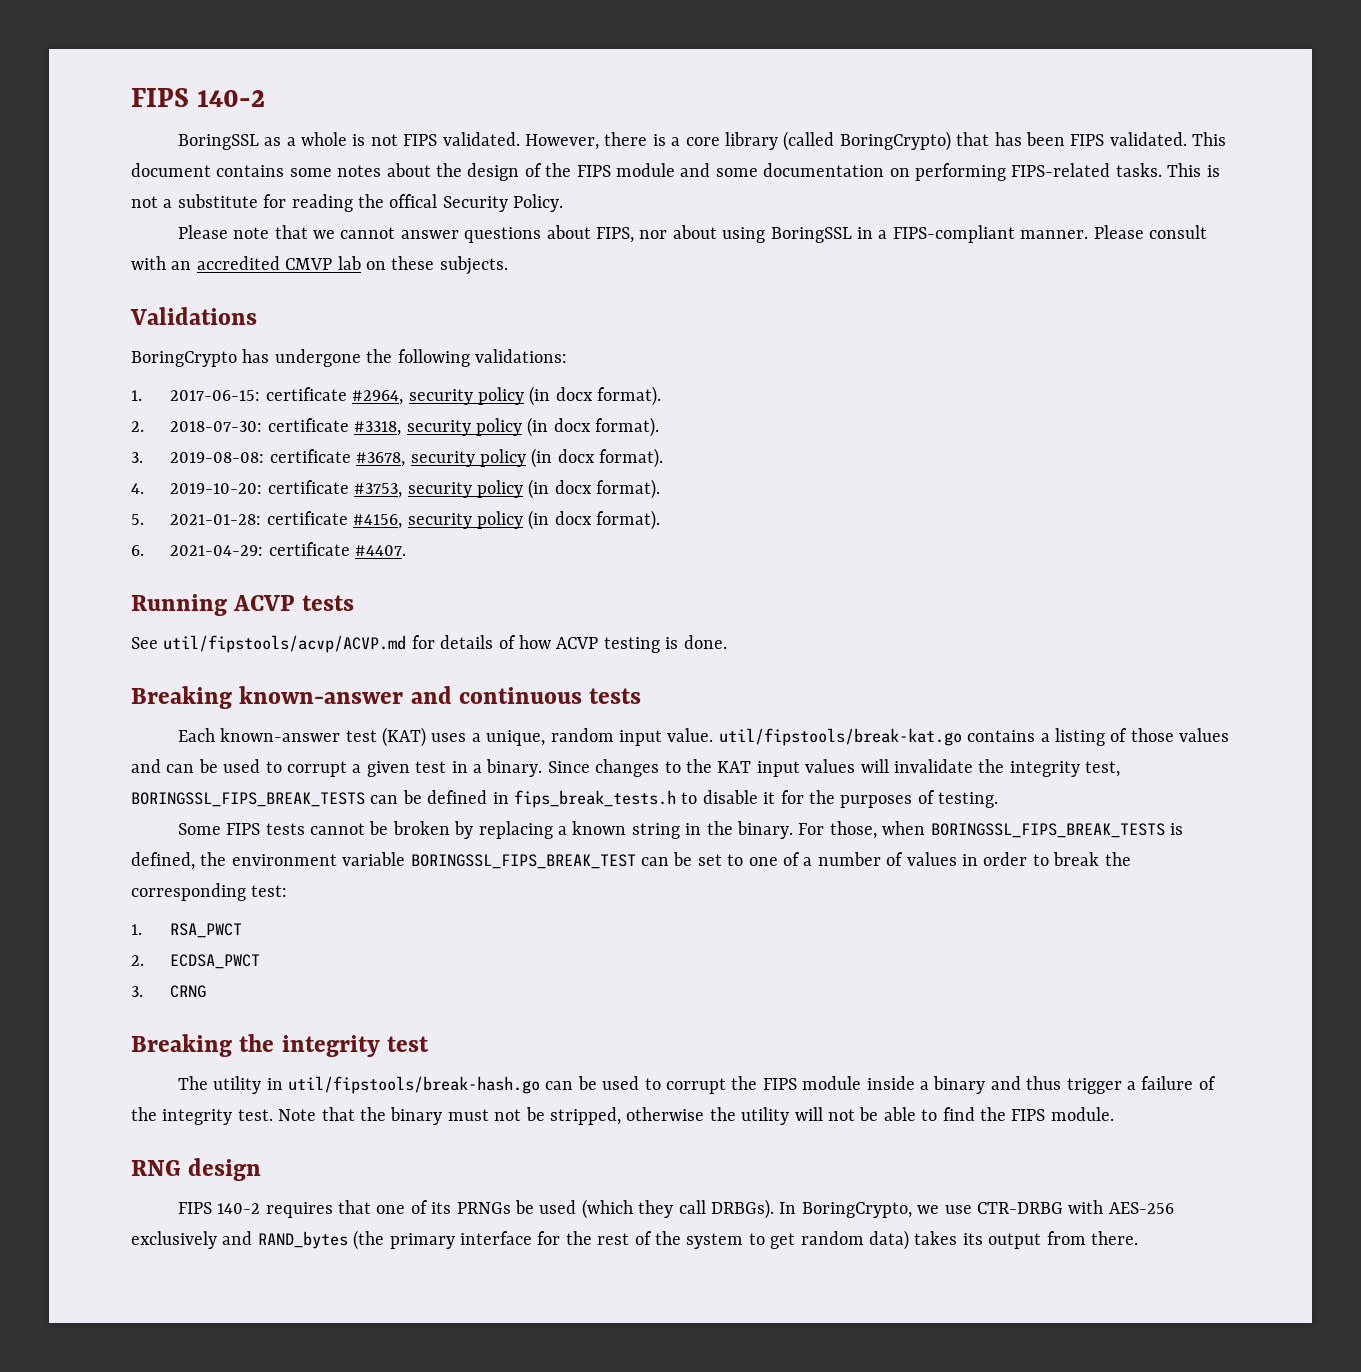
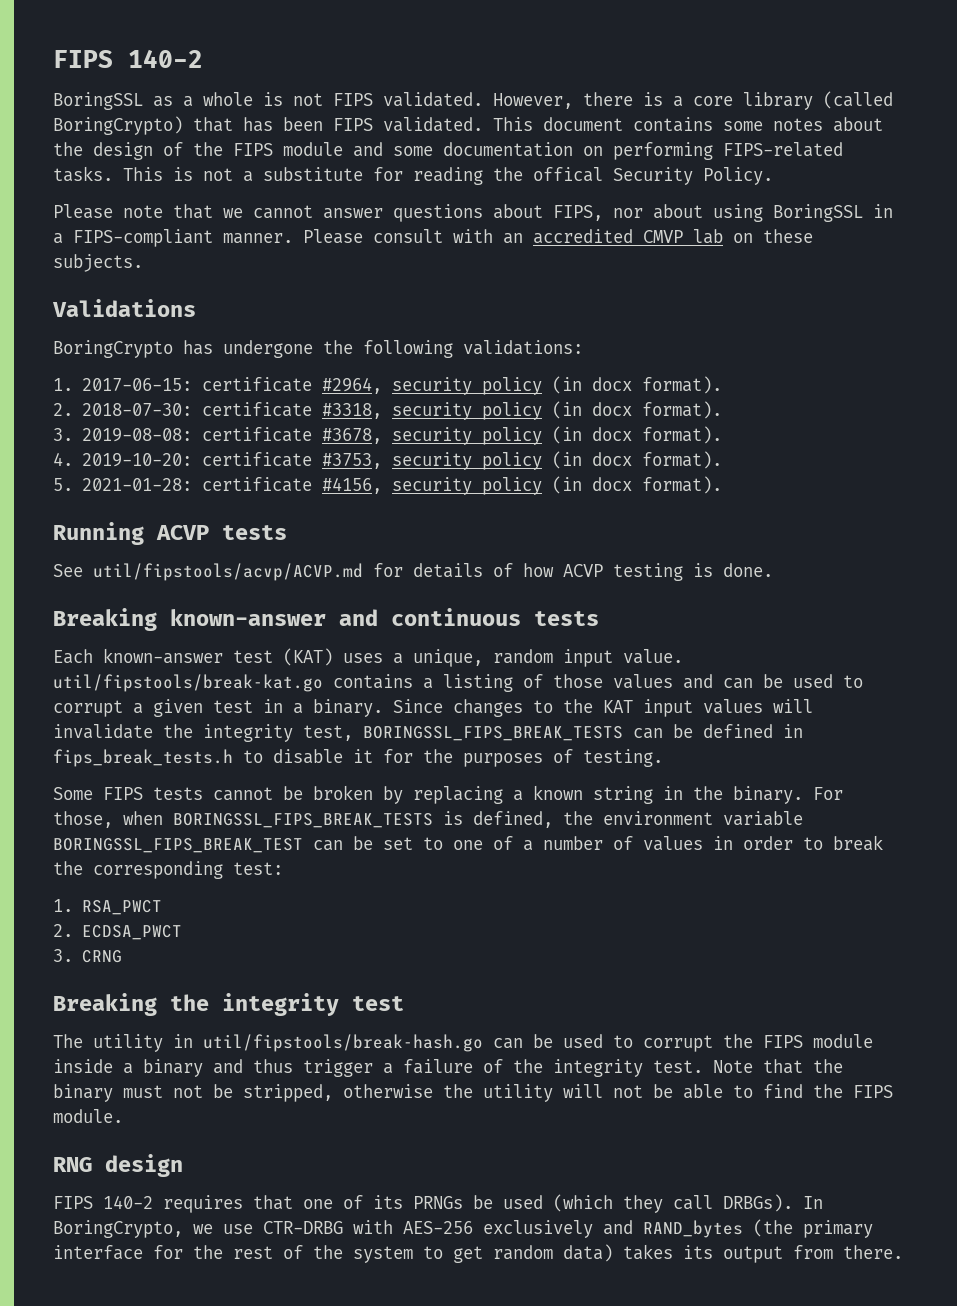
- 6. 2021-04-29: certificate #4407.

